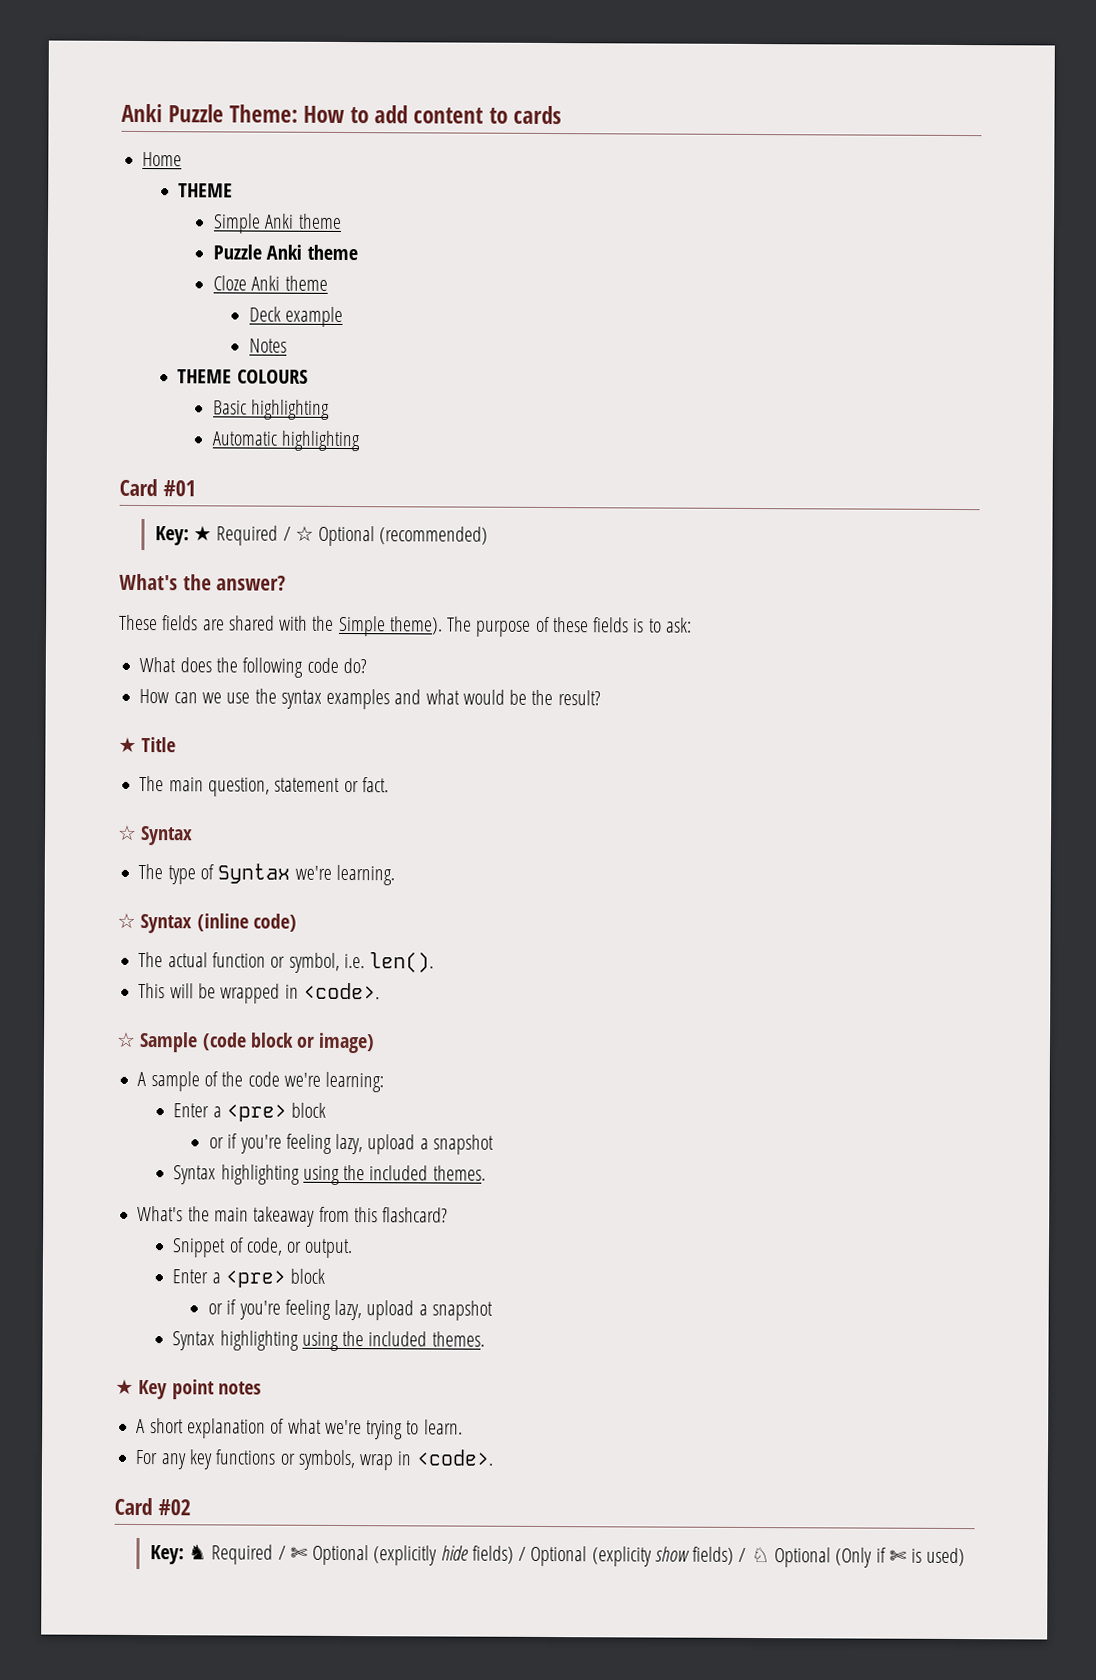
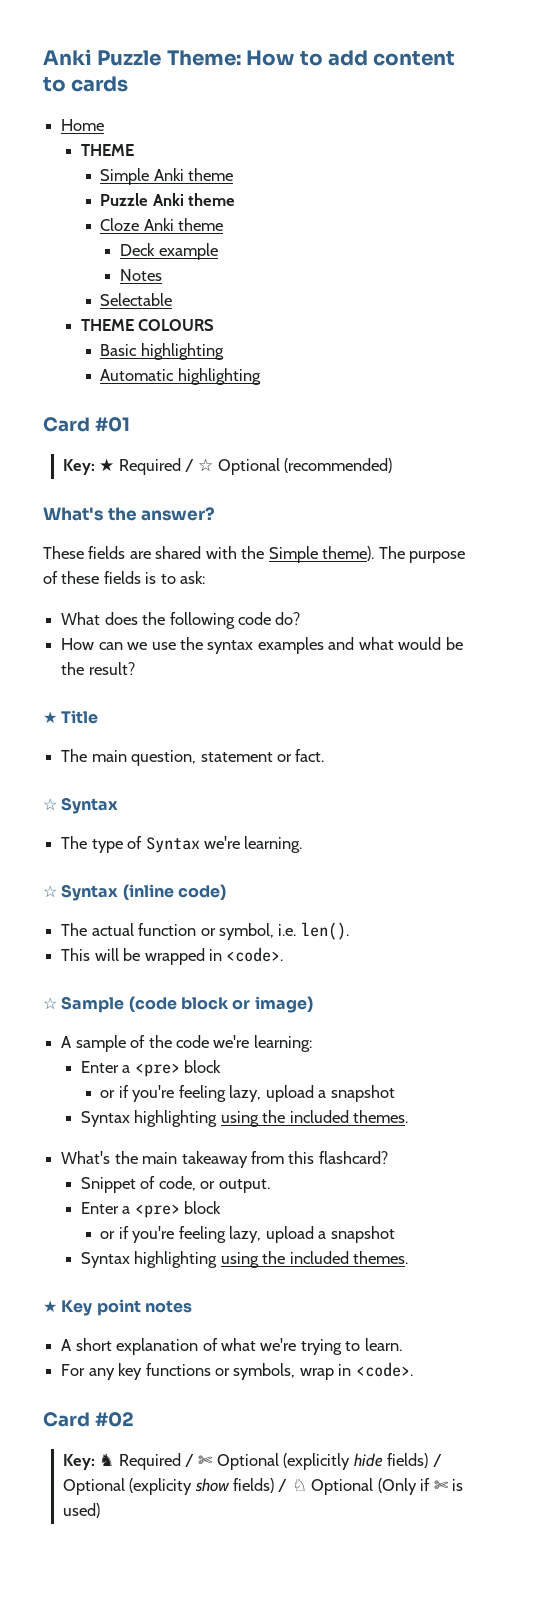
+ Selectable

